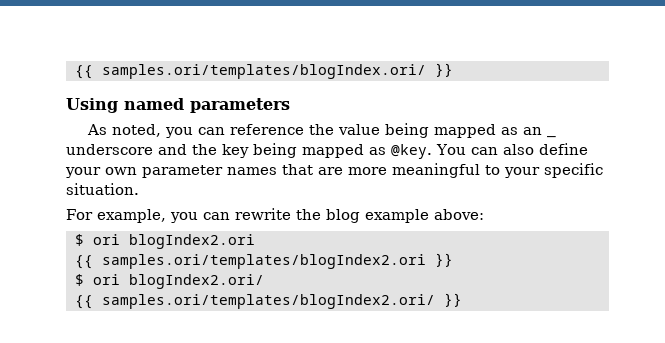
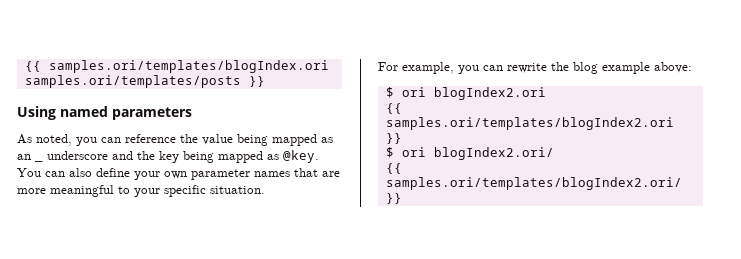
- {{ samples.ori/templates/blogIndex.ori/ }}
+ {{ samples.ori/templates/blogIndex.ori samples.ori/templates/posts }}

